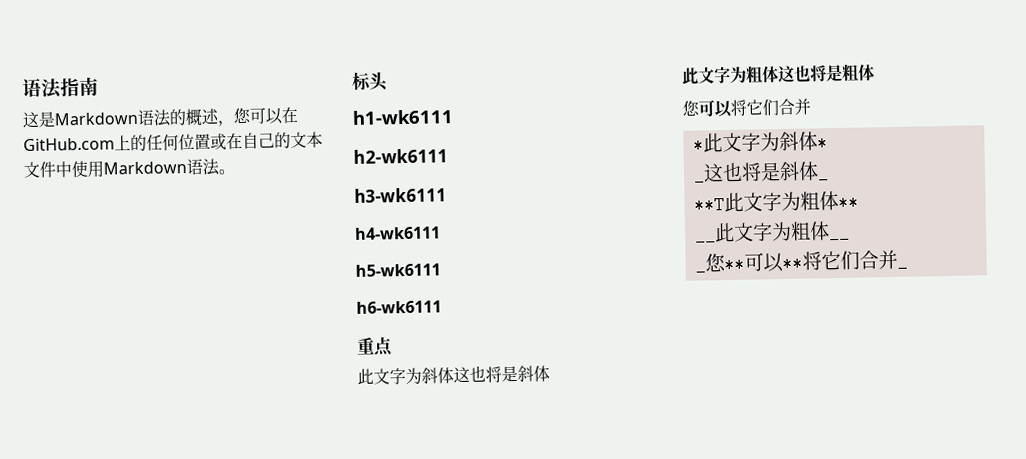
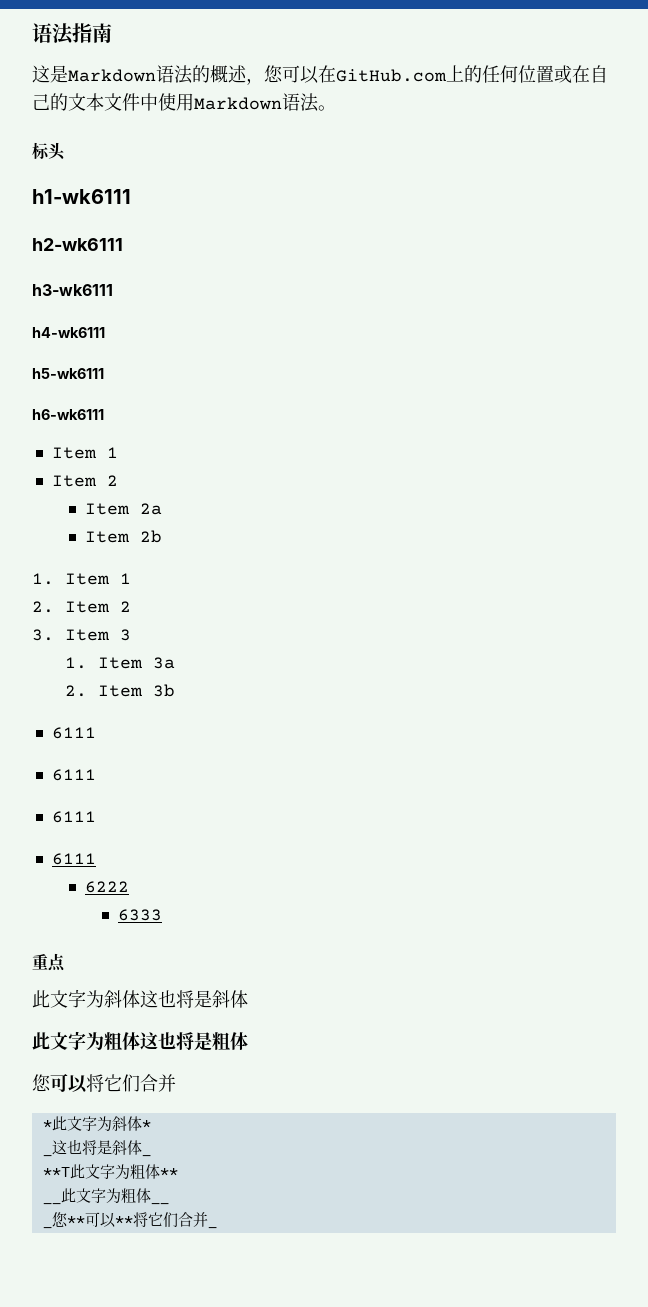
  h6-wk6111
+ Item 1
+ Item 2
+ Item 2a
+ Item 2b
+ 1. Item 1
+ 2. Item 2
+ 3. Item 3
+ 1. Item 3a
+ 2. Item 3b
+ 6111
+ 6111
+ 6111
+ 6111
+ 6222
+ 6333

